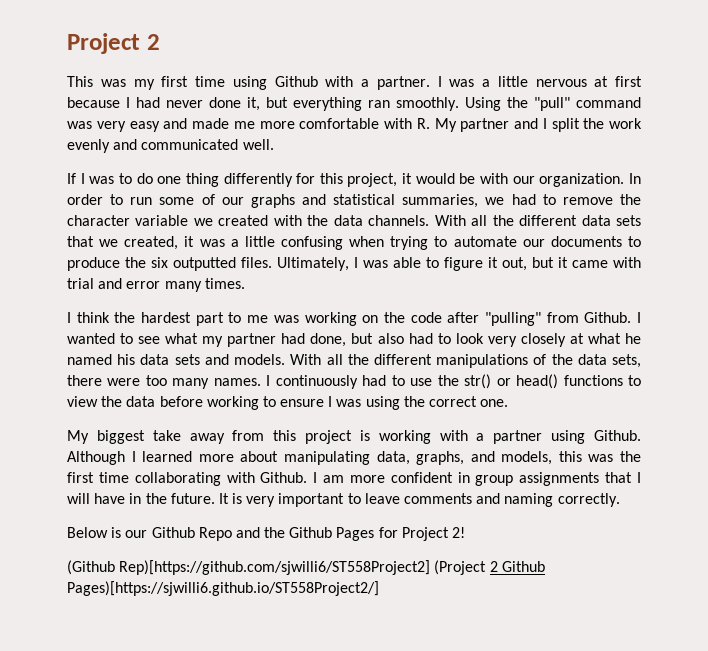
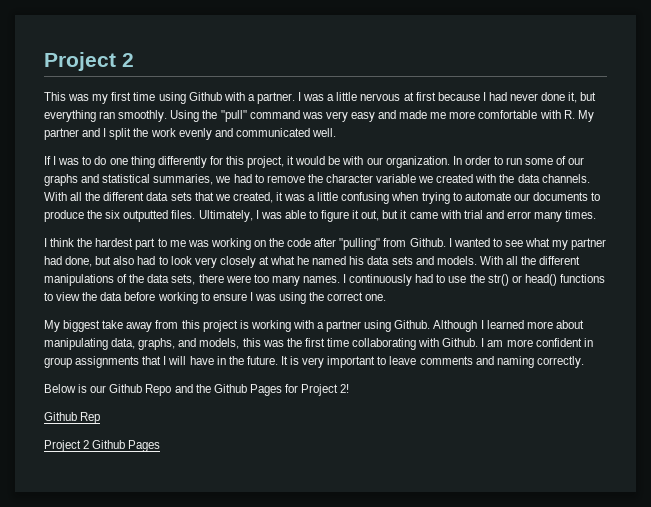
- (Github Rep)[https://github.com/sjwilli6/ST558Project2] (Project 2 Github Pages)[https://sjwilli6.github.io/ST558Project2/]
+ Github Rep
+ Project 2 Github Pages

